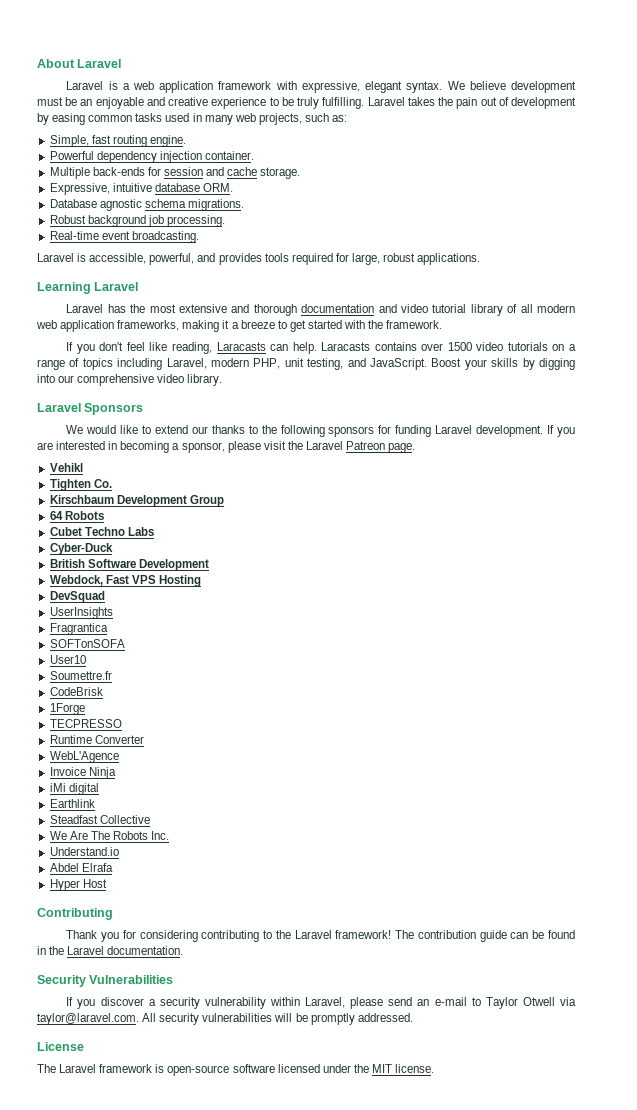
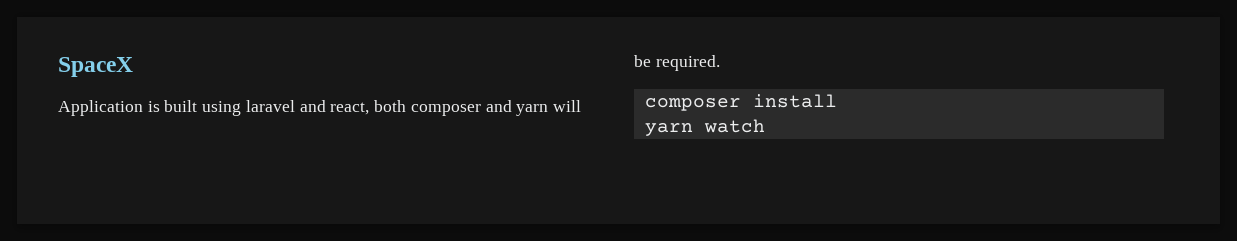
- About Laravel
- Laravel is a web application framework with expressive, elegant syntax. We believe development must be an enjoyable and creative experience to be truly fulfilling. Laravel takes the pain out of development by easing common tasks used in many web projects, such as:
- Simple, fast routing engine.
- Powerful dependency injection container.
- Multiple back-ends for session and cache storage.
- Expressive, intuitive database ORM.
- Database agnostic schema migrations.
- Robust background job processing.
- Real-time event broadcasting.
- Laravel is accessible, powerful, and provides tools required for large, robust applications.
- Learning Laravel
- Laravel has the most extensive and thorough documentation and video tutorial library of all modern web application frameworks, making it a breeze to get started with the framework.
- If you don't feel like reading, Laracasts can help. Laracasts contains over 1500 video tutorials on a range of topics including Laravel, modern PHP, unit testing, and JavaScript. Boost your skills by digging into our comprehensive video library.
- Laravel Sponsors
- We would like to extend our thanks to the following sponsors for funding Laravel development. If you are interested in becoming a sponsor, please visit the Laravel Patreon page.
- Vehikl
- Tighten Co.
- Kirschbaum Development Group
- 64 Robots
- Cubet Techno Labs
- Cyber-Duck
- British Software Development
- Webdock, Fast VPS Hosting
- DevSquad
- UserInsights
- Fragrantica
- SOFTonSOFA
- User10
- Soumettre.fr
- CodeBrisk
- 1Forge
- TECPRESSO
- Runtime Converter
- WebL'Agence
- Invoice Ninja
- iMi digital
- Earthlink
- Steadfast Collective
- We Are The Robots Inc.
- Understand.io
- Abdel Elrafa
- Hyper Host
- Contributing
- Thank you for considering contributing to the Laravel framework! The contribution guide can be found in the Laravel documentation.
- Security Vulnerabilities
- If you discover a security vulnerability within Laravel, please send an e-mail to Taylor Otwell via taylor@laravel.com. All security vulnerabilities will be promptly addressed.
- License
- The Laravel framework is open-source software licensed under the MIT license.
+ SpaceX
+ Application is built using laravel and react, both composer and yarn will be required.
+ composer install
+ yarn watch

